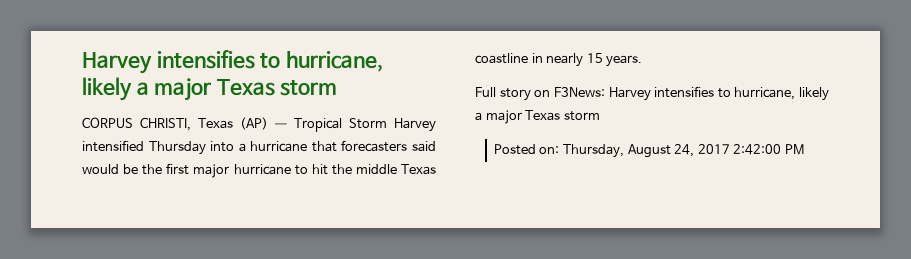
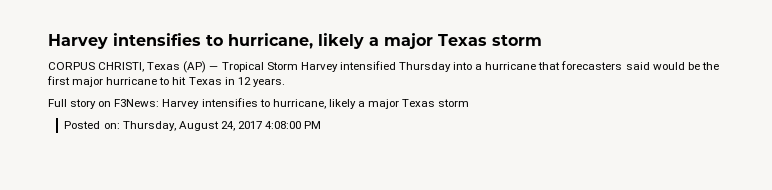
- CORPUS CHRISTI, Texas (AP) — Tropical Storm Harvey intensified Thursday into a hurricane that forecasters said would be the first major hurricane to hit the middle Texas coastline in nearly 15 years.
+ CORPUS CHRISTI, Texas (AP) — Tropical Storm Harvey intensified Thursday into a hurricane that forecasters said would be the first major hurricane to hit Texas in 12 years.
- Posted on: Thursday, August 24, 2017 2:42:00 PM
+ Posted on: Thursday, August 24, 2017 4:08:00 PM

